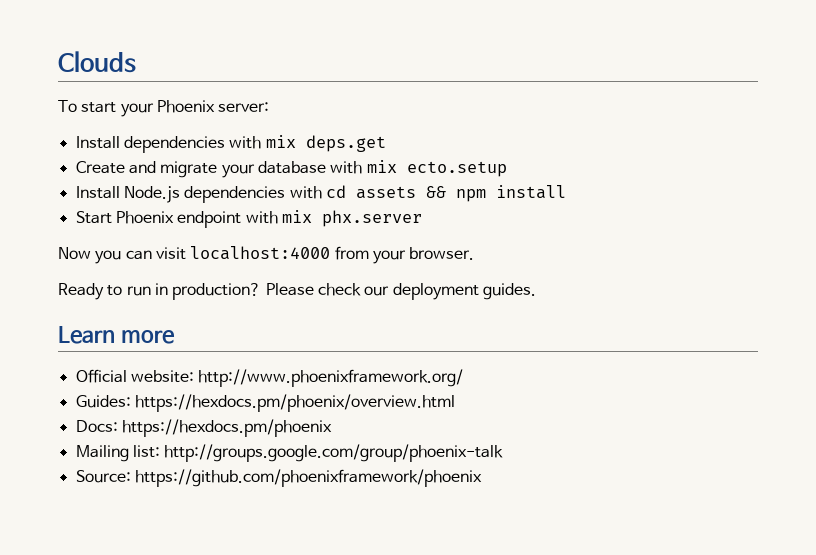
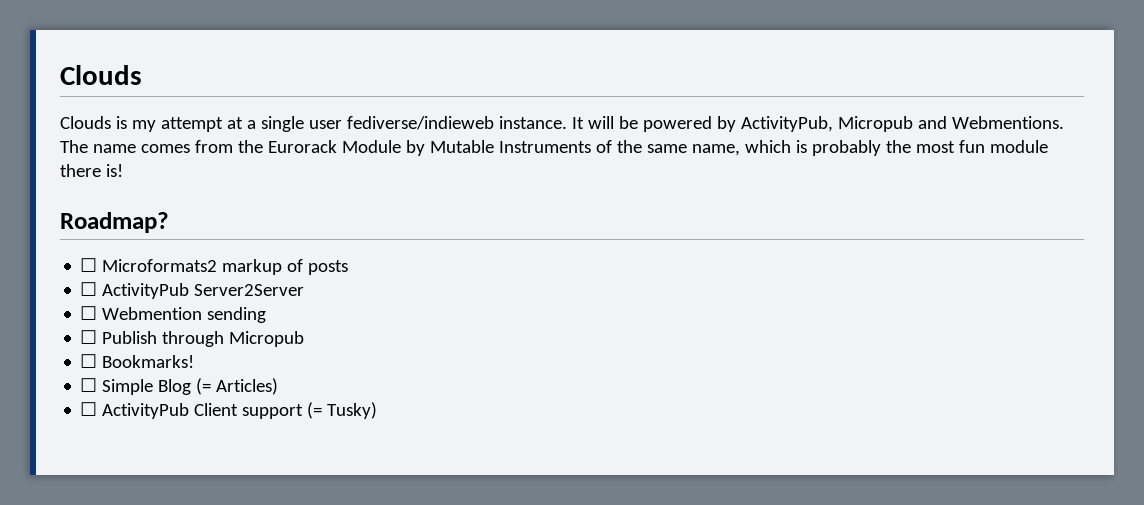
- To start your Phoenix server:
- Install dependencies with mix deps.get
- Create and migrate your database with mix ecto.setup
- Install Node.js dependencies with cd assets && npm install
- Start Phoenix endpoint with mix phx.server
- Now you can visit localhost:4000 from your browser.
- Ready to run in production? Please check our deployment guides.
- Learn more
- Official website: http://www.phoenixframework.org/
- Guides: https://hexdocs.pm/phoenix/overview.html
- Docs: https://hexdocs.pm/phoenix
- Mailing list: http://groups.google.com/group/phoenix-talk
- Source: https://github.com/phoenixframework/phoenix
+ Clouds is my attempt at a single user fediverse/indieweb instance. It will be powered by ActivityPub, Micropub and Webmentions. The name comes from the Eurorack Module by Mutable Instruments of the same name, which is probably the most fun module there is!
+ Roadmap?
+ ☐ Microformats2 markup of posts
+ ☐ ActivityPub Server2Server
+ ☐ Webmention sending
+ ☐ Publish through Micropub
+ ☐ Bookmarks!
+ ☐ Simple Blog (= Articles)
+ ☐ ActivityPub Client support (= Tusky)

